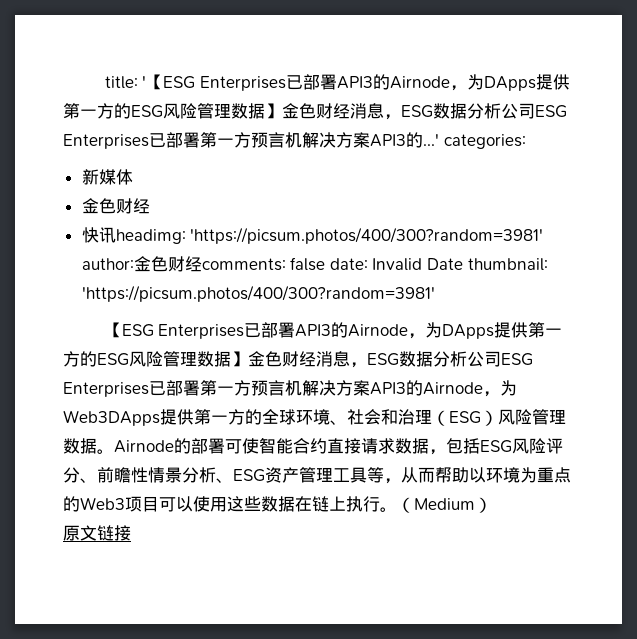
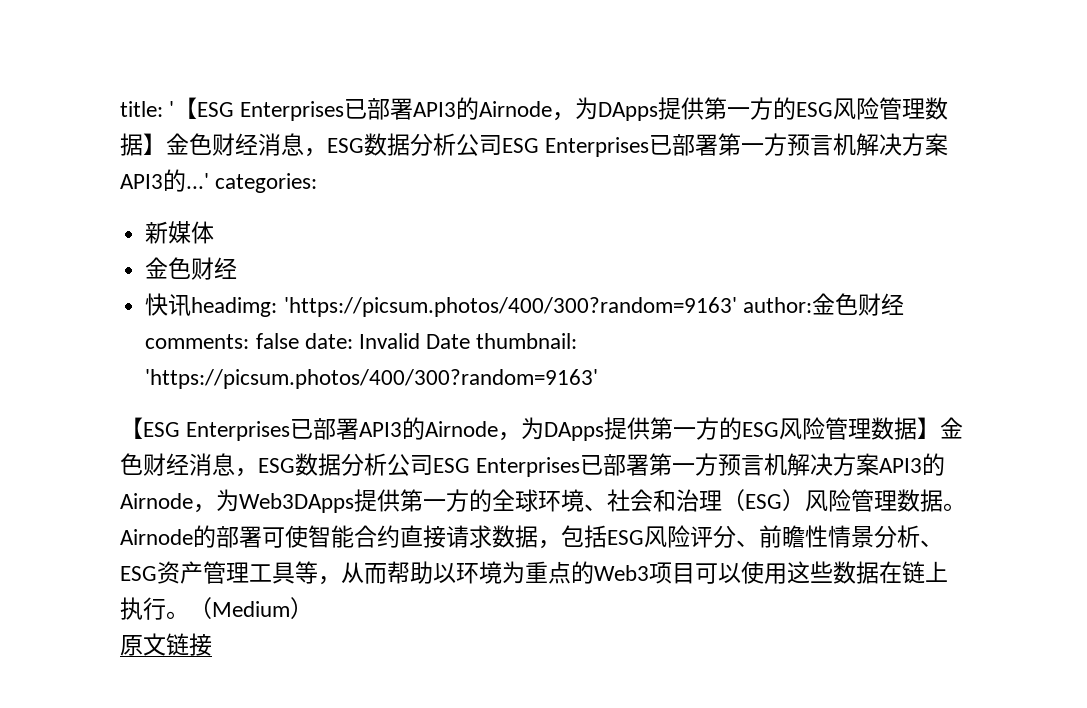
- 快讯headimg: 'https://picsum.photos/400/300?random=3981' author:金色财经comments: false date: Invalid Date thumbnail: 'https://picsum.photos/400/300?random=3981'
+ 快讯headimg: 'https://picsum.photos/400/300?random=9163' author:金色财经comments: false date: Invalid Date thumbnail: 'https://picsum.photos/400/300?random=9163'

